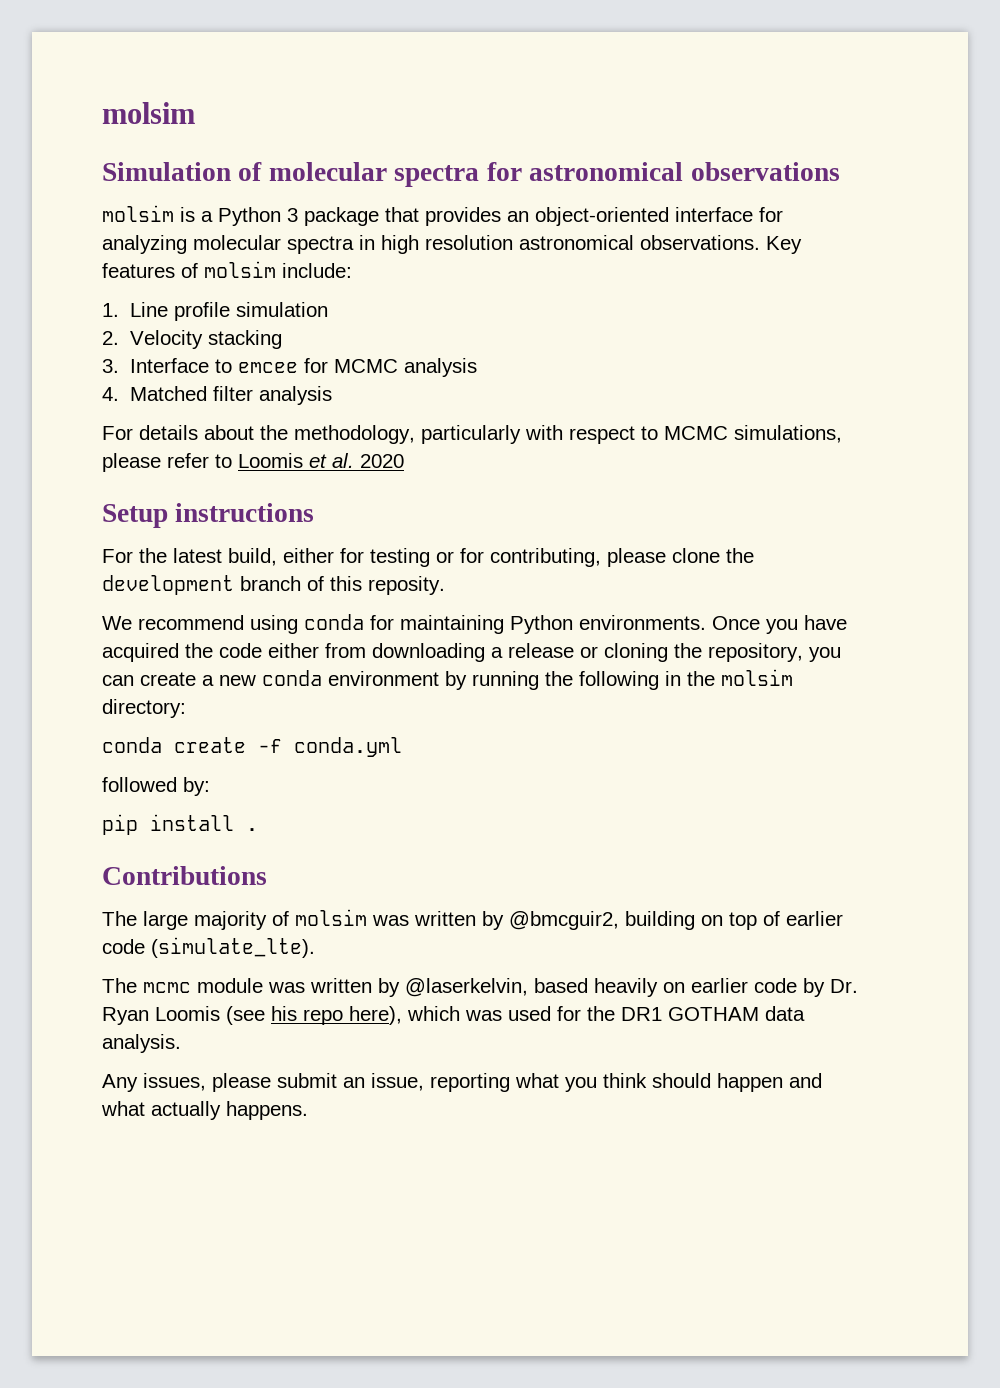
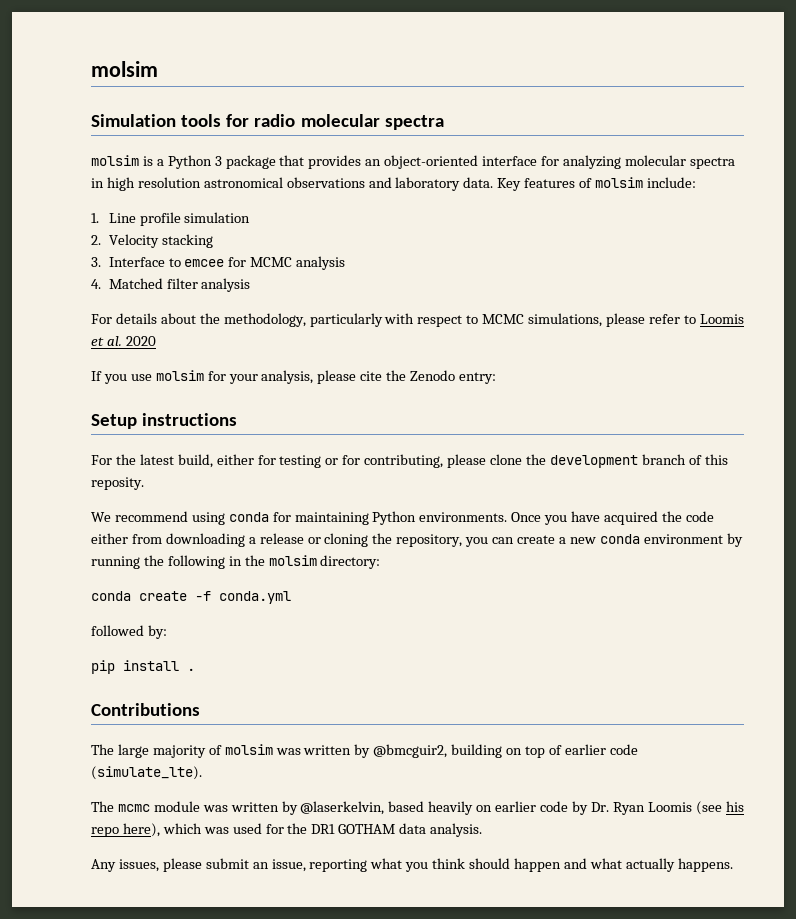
- Simulation of molecular spectra for astronomical observations
+ Simulation tools for radio molecular spectra
- molsim is a Python 3 package that provides an object-oriented interface for analyzing molecular spectra in high resolution astronomical observations.
+ molsim is a Python 3 package that provides an object-oriented interface for analyzing molecular spectra in high resolution astronomical observations and laboratory data.
+ If you use molsim for your analysis, please cite the Zenodo entry:

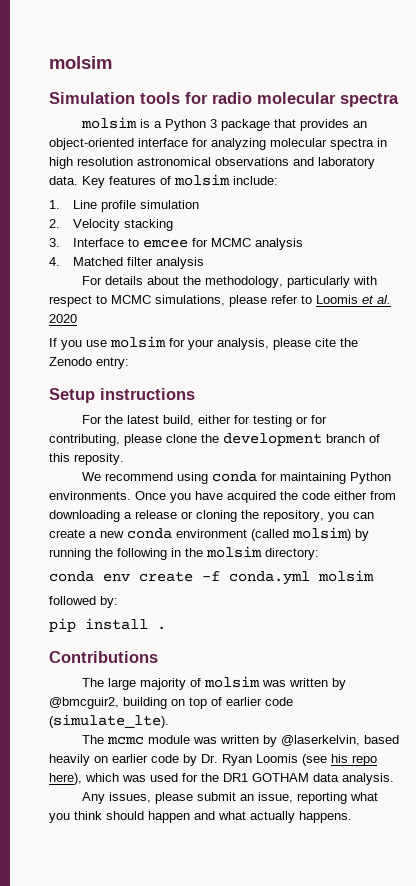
- Once you have acquired the code either from downloading a release or cloning the repository, you can create a new conda environment by running the following in the molsim directory:
+ Once you have acquired the code either from downloading a release or cloning the repository, you can create a new conda environment (called molsim) by running the following in the molsim directory:
- conda create -f conda.yml
+ conda env create -f conda.yml molsim

